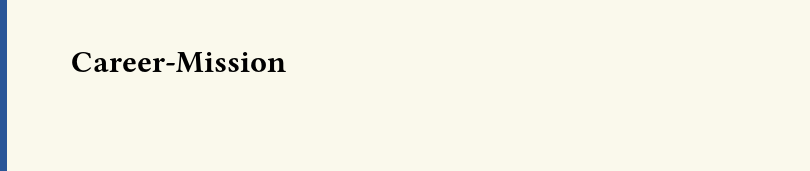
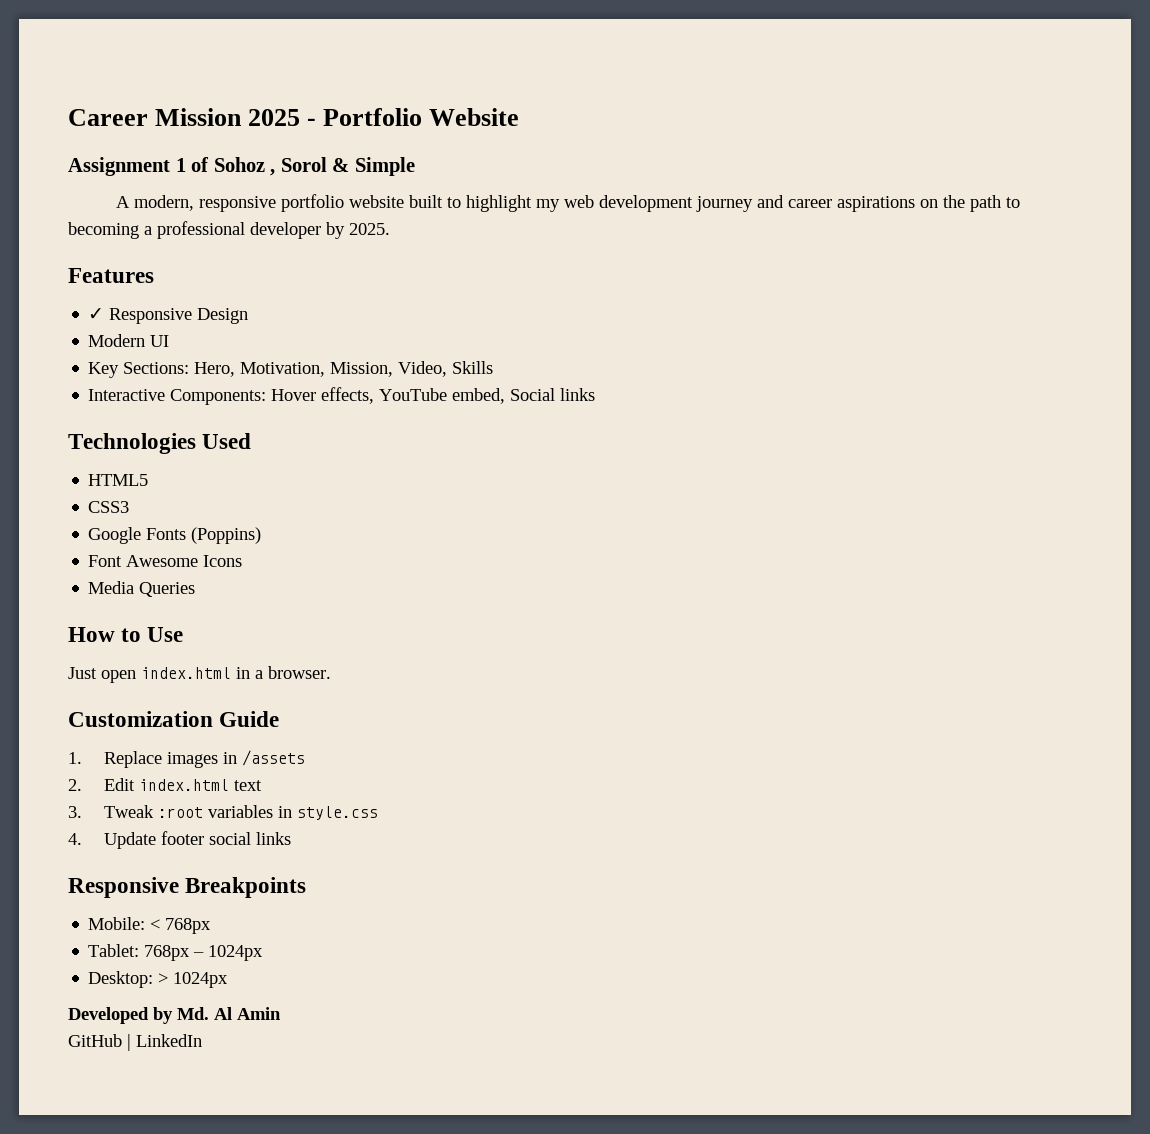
- Career-Mission
+ Career Mission 2025 - Portfolio Website
+ Assignment 1 of Sohoz , Sorol & Simple
+ A modern, responsive portfolio website built to highlight my web development journey and career aspirations on the path to becoming a professional developer by 2025.
+ Features
+ ✓ Responsive Design
+ Modern UI
+ Key Sections: Hero, Motivation, Mission, Video, Skills
+ Interactive Components: Hover effects, YouTube embed, Social links
+ Technologies Used
+ HTML5
+ CSS3
+ Google Fonts (Poppins)
+ Font Awesome Icons
+ Media Queries
+ How to Use
+ Just open index.html in a browser.
+ Customization Guide
+ 1. Replace images in /assets
+ 2. Edit index.html text
+ 3. Tweak :root variables in style.css
+ 4. Update footer social links
+ Responsive Breakpoints
+ Mobile: < 768px
+ Tablet: 768px – 1024px
+ Desktop: > 1024px
+ Developed by Md. Al Amin
+ GitHub | LinkedIn

